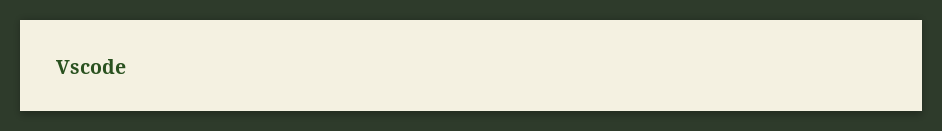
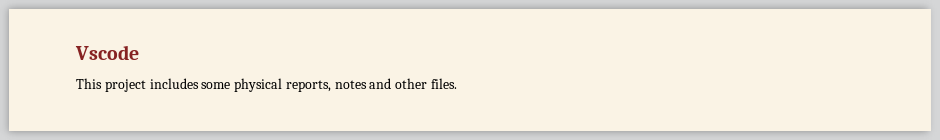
+ This project includes some physical reports, notes and other files.

